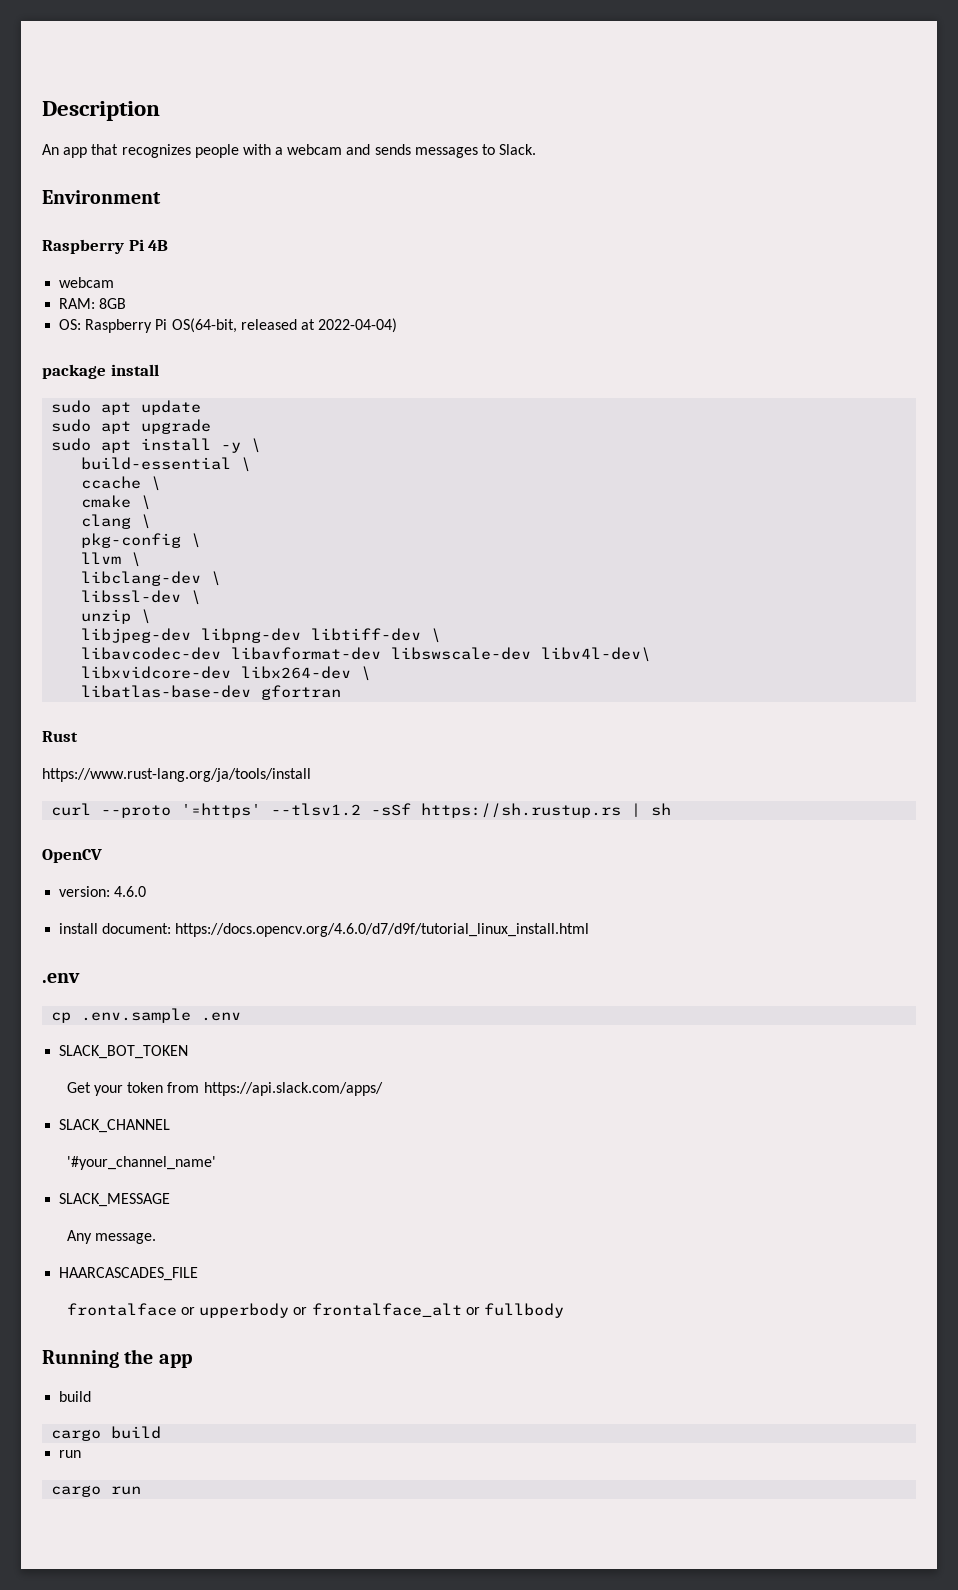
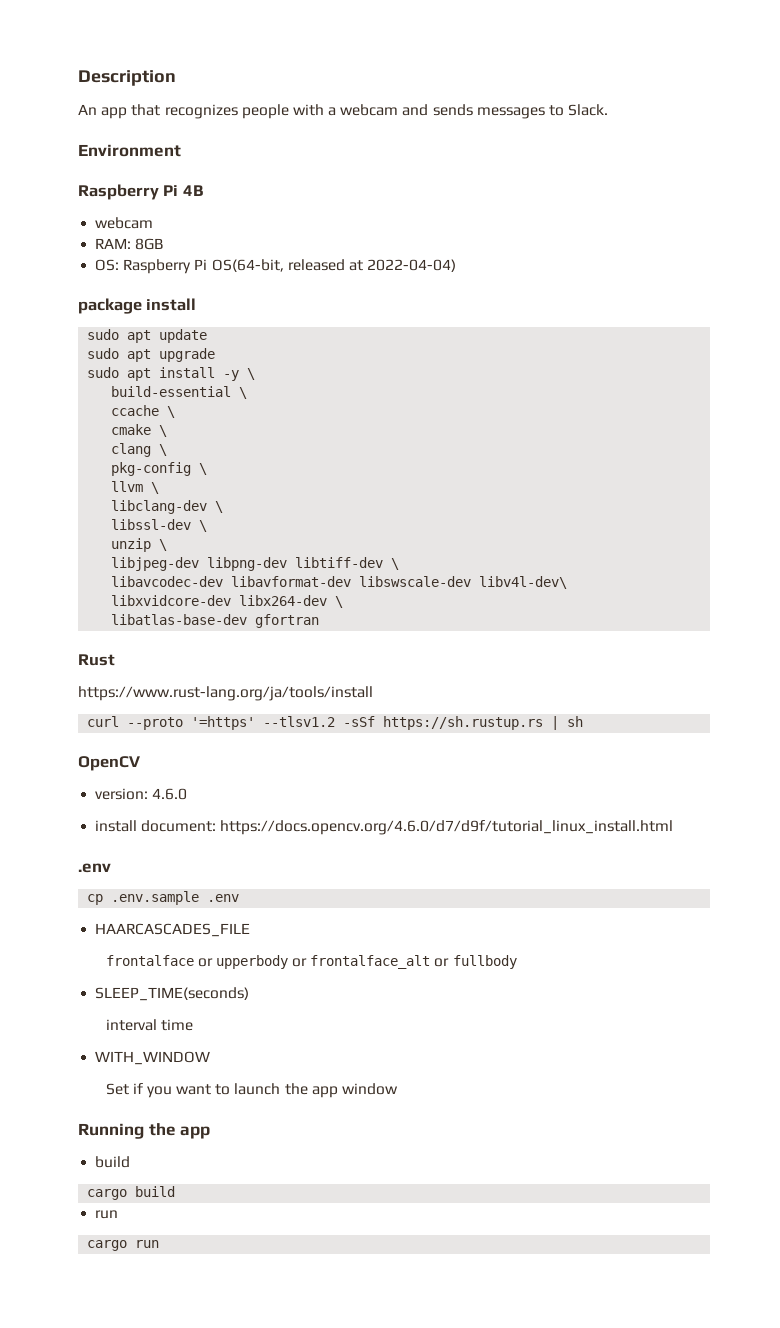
- SLACK_BOT_TOKEN
- Get your token from https://api.slack.com/apps/
- SLACK_CHANNEL
- '#your_channel_name'
- SLACK_MESSAGE
- Any message.
+ SLEEP_TIME(seconds)
+ interval time
+ WITH_WINDOW
+ Set if you want to launch the app window

